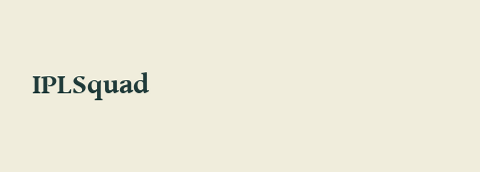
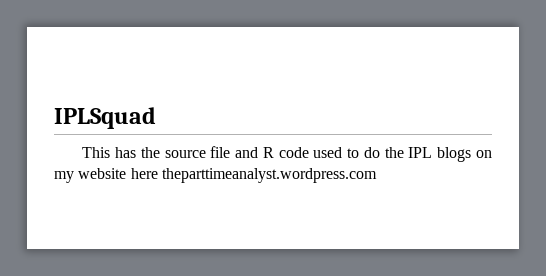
+ This has the source file and R code used to do the IPL blogs on my website here theparttimeanalyst.wordpress.com

